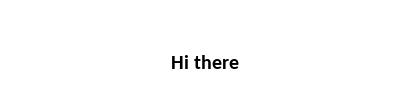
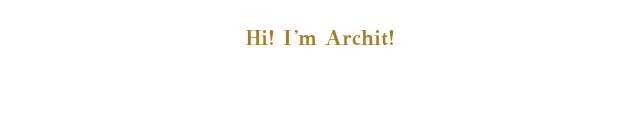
- Hi there
+ Hi! I'm Archit!

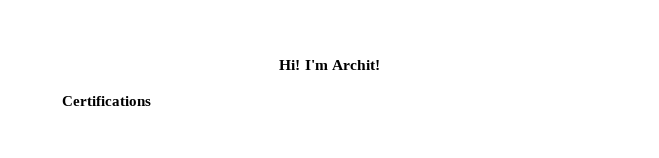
+ Certifications

